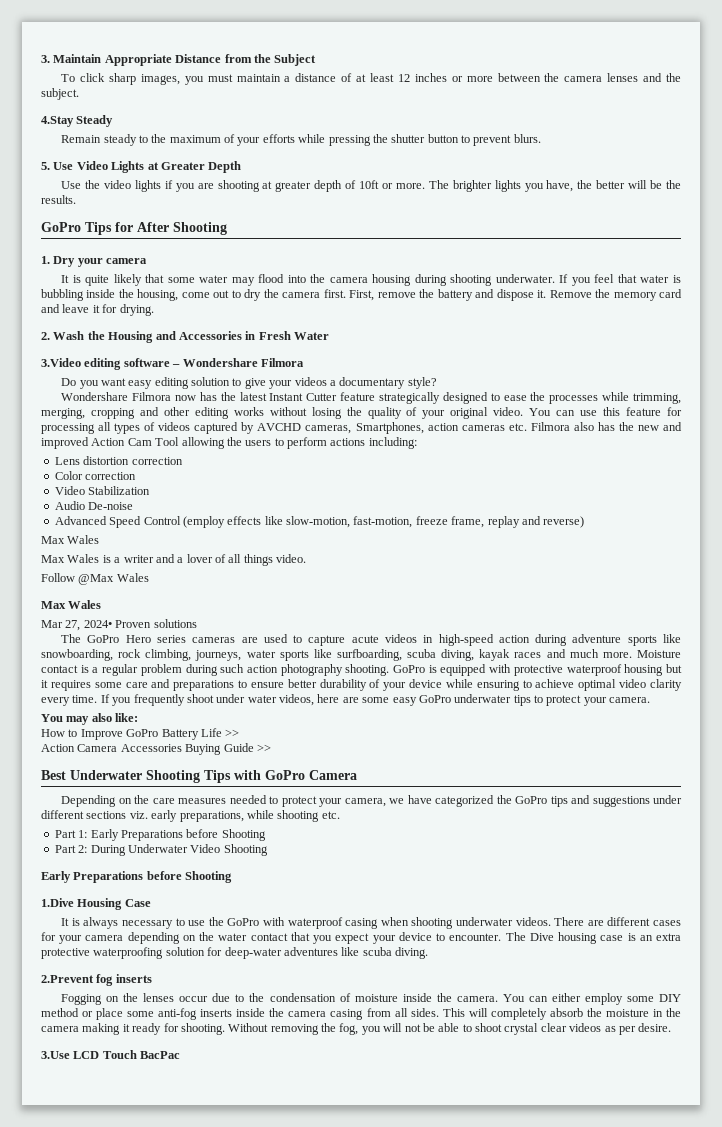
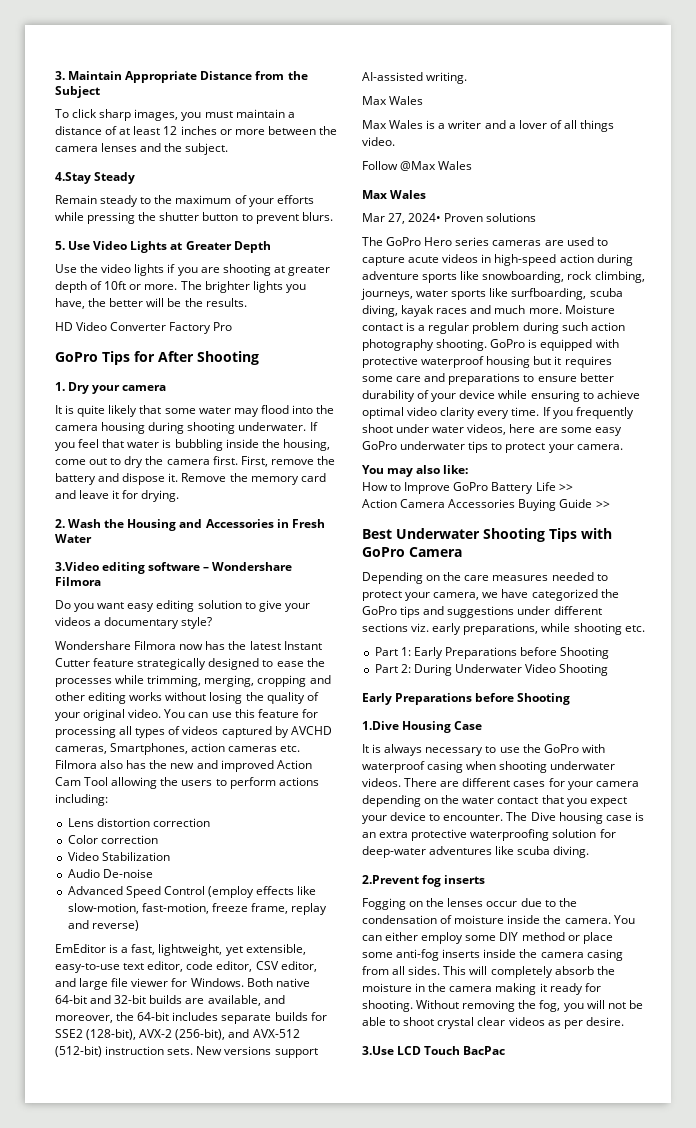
+ HD Video Converter Factory Pro
+ EmEditor is a fast, lightweight, yet extensible, easy-to-use text editor, code editor, CSV editor, and large file viewer for Windows. Both native 64-bit and 32-bit builds are available, and moreover, the 64-bit includes separate builds for SSE2 (128-bit), AVX-2 (256-bit), and AVX-512 (512-bit) instruction sets. New versions support AI-assisted writing.

